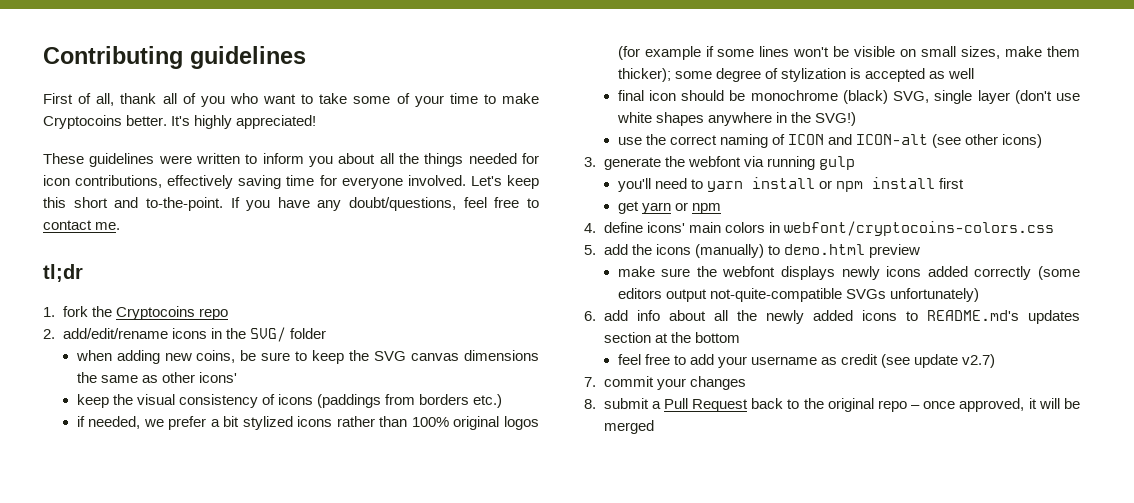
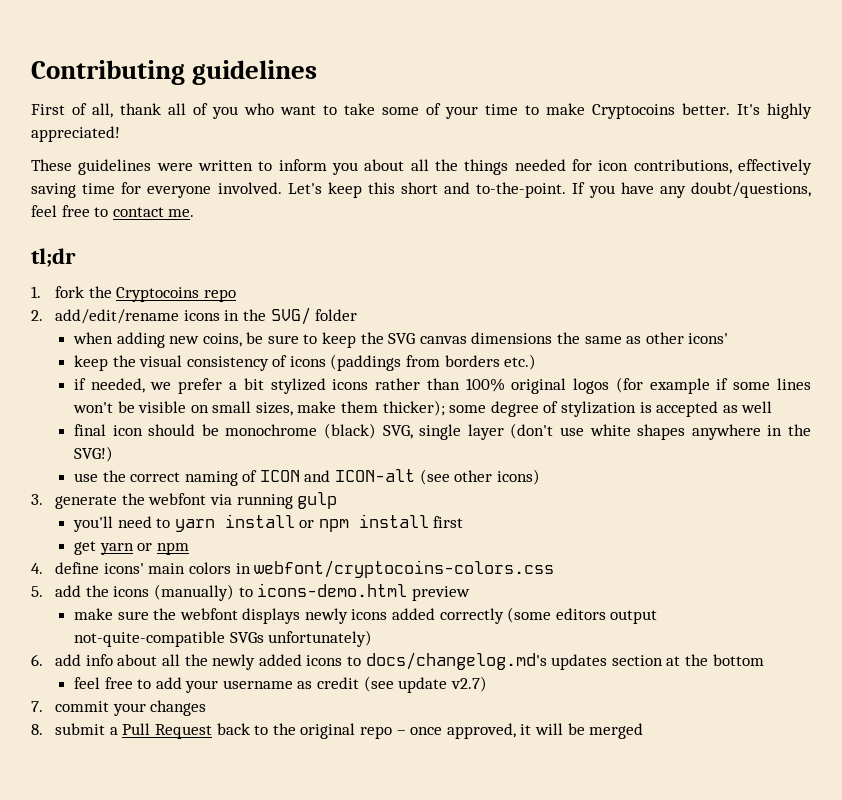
- 5. add the icons (manually) to demo.html preview
+ 5. add the icons (manually) to icons-demo.html preview
- 6. add info about all the newly added icons to README.md's updates section at the bottom
+ 6. add info about all the newly added icons to docs/changelog.md's updates section at the bottom

